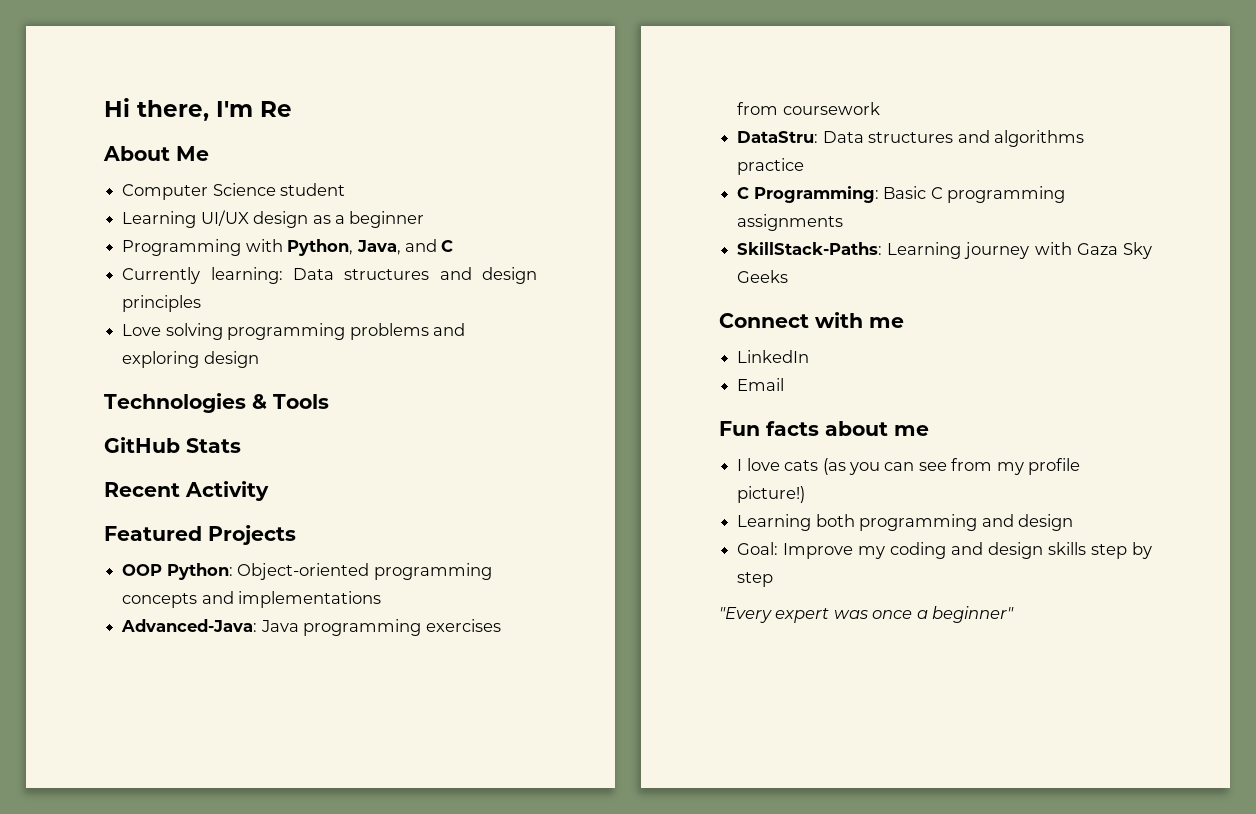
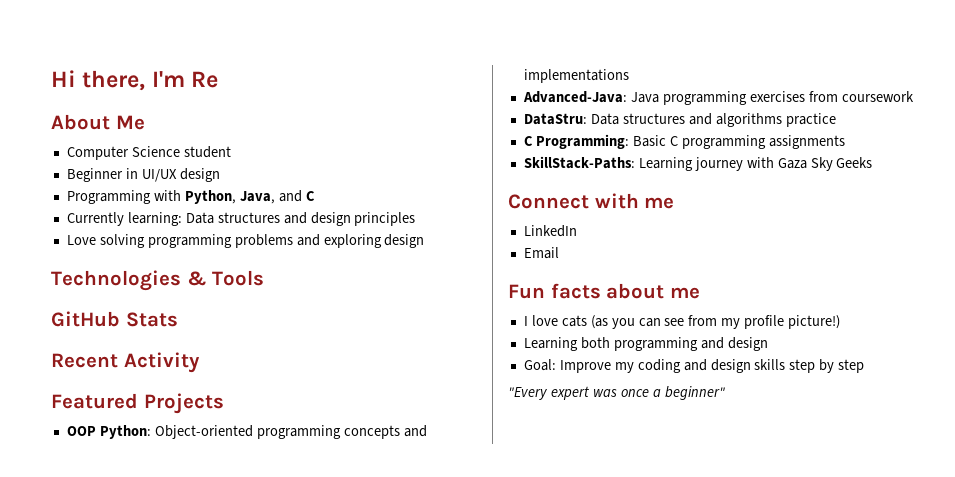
- Learning UI/UX design as a beginner
+ Beginner in UI/UX design

